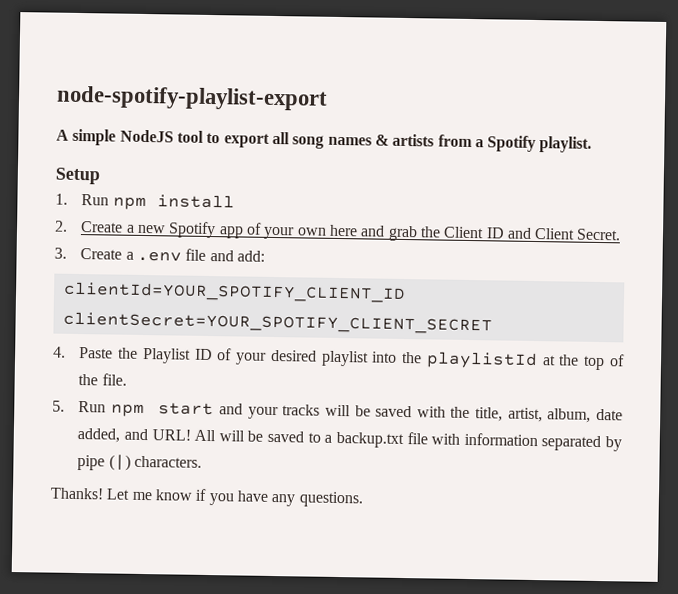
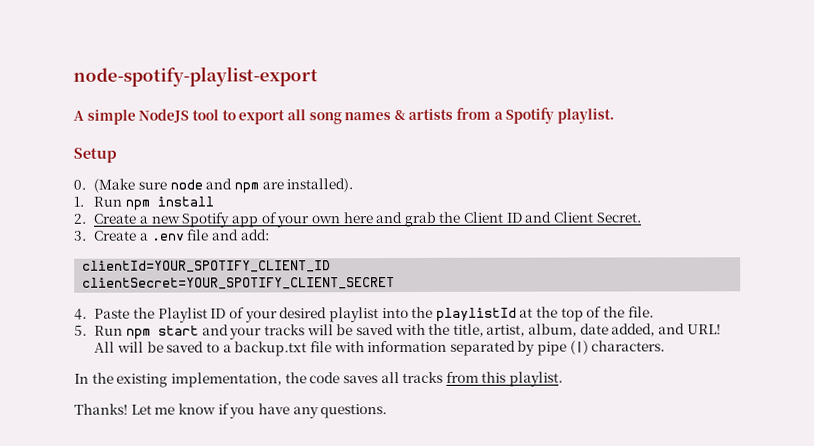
+ 0. (Make sure node and npm are installed).
+ In the existing implementation, the code saves all tracks from this playlist.

